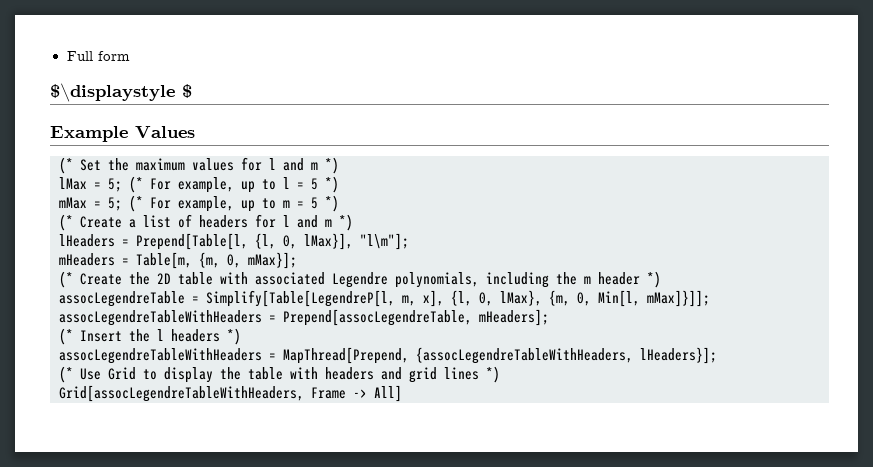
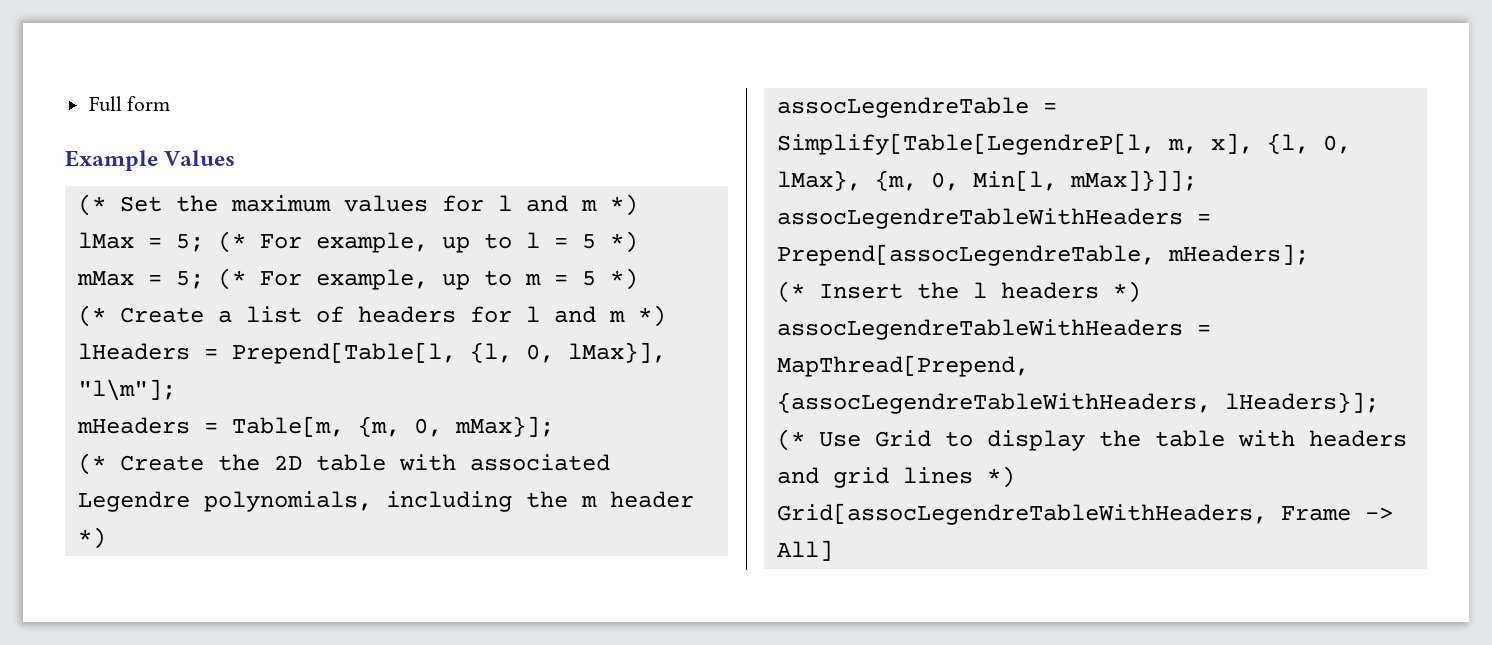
- $\displaystyle $

